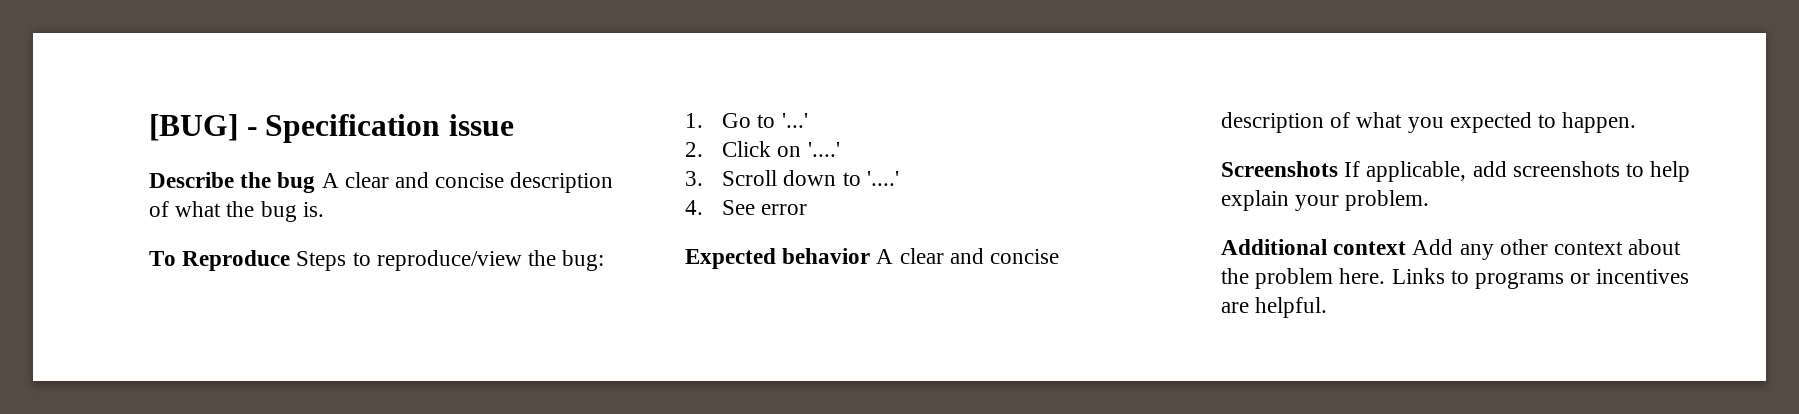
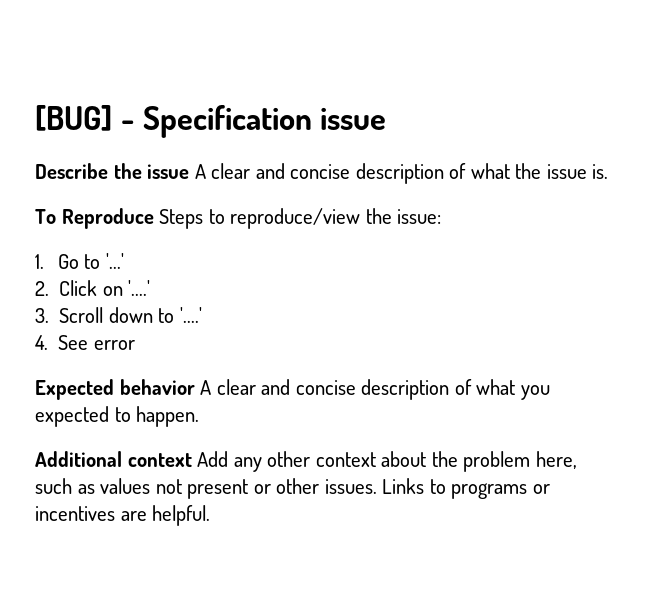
- Describe the bug A clear and concise description of what the bug is.
+ Describe the issue A clear and concise description of what the issue is.
- To Reproduce Steps to reproduce/view the bug:
+ To Reproduce Steps to reproduce/view the issue:
- Screenshots If applicable, add screenshots to help explain your problem.
- Additional context Add any other context about the problem here.
+ Additional context Add any other context about the problem here, such as values not present or other issues.

